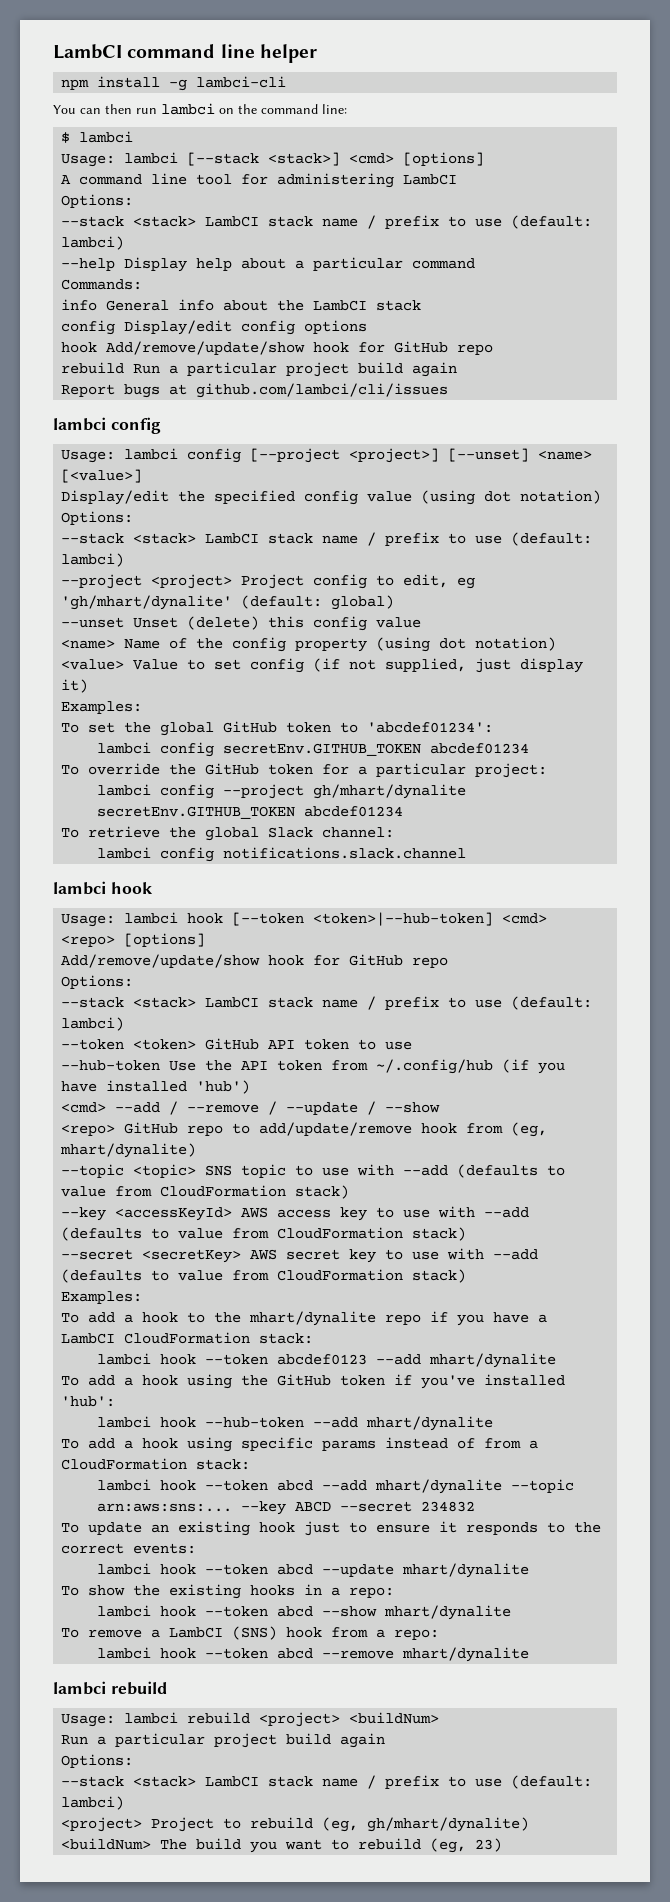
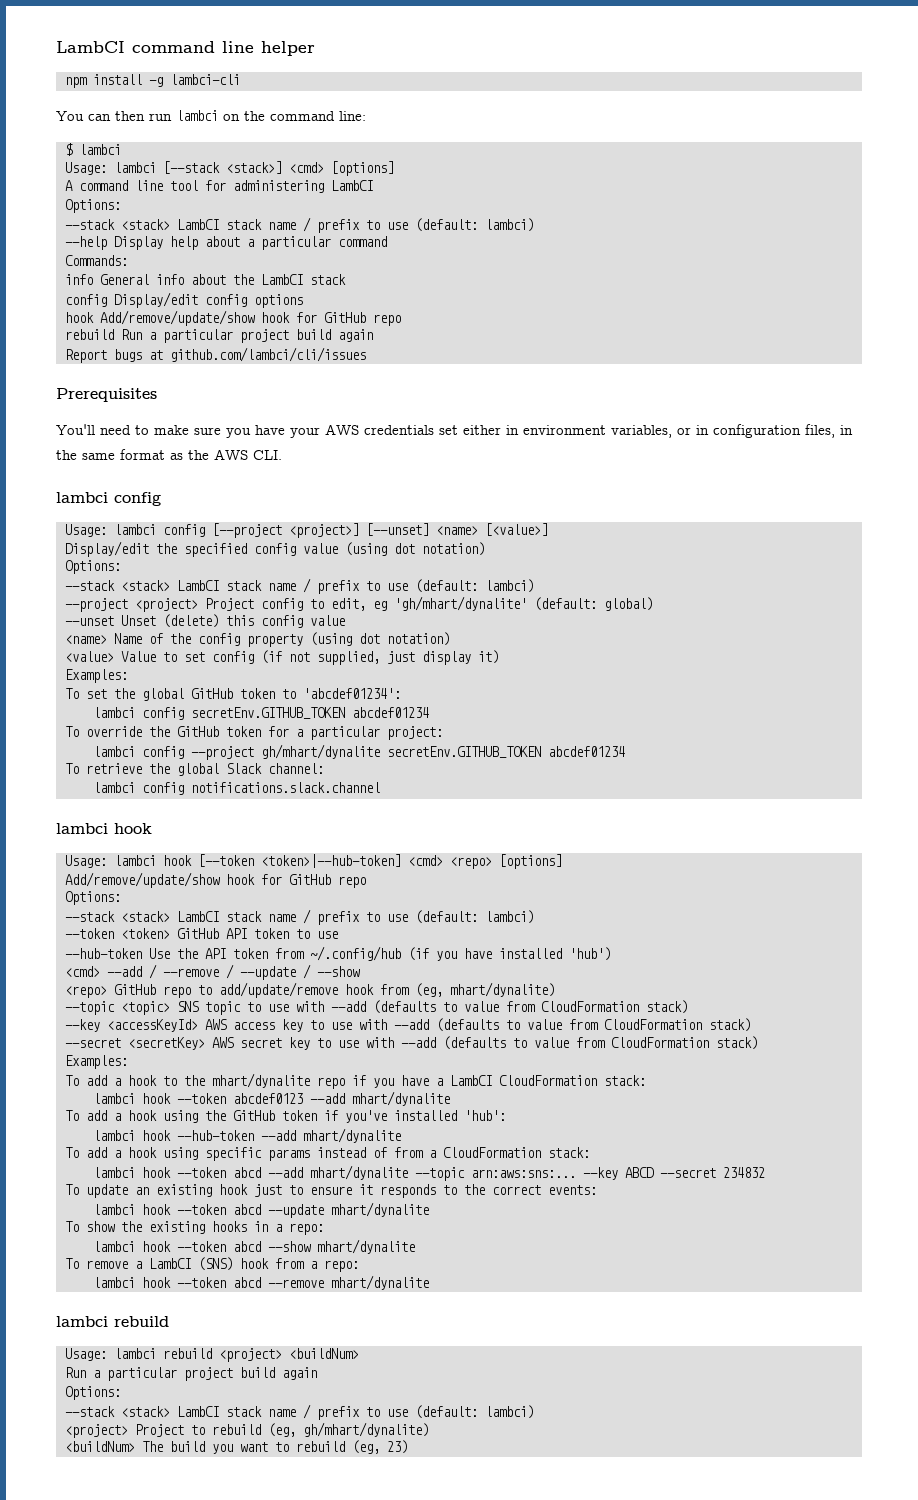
+ Prerequisites
+ You'll need to make sure you have your AWS credentials set either in environment variables, or in configuration files, in the same format as the AWS CLI.

